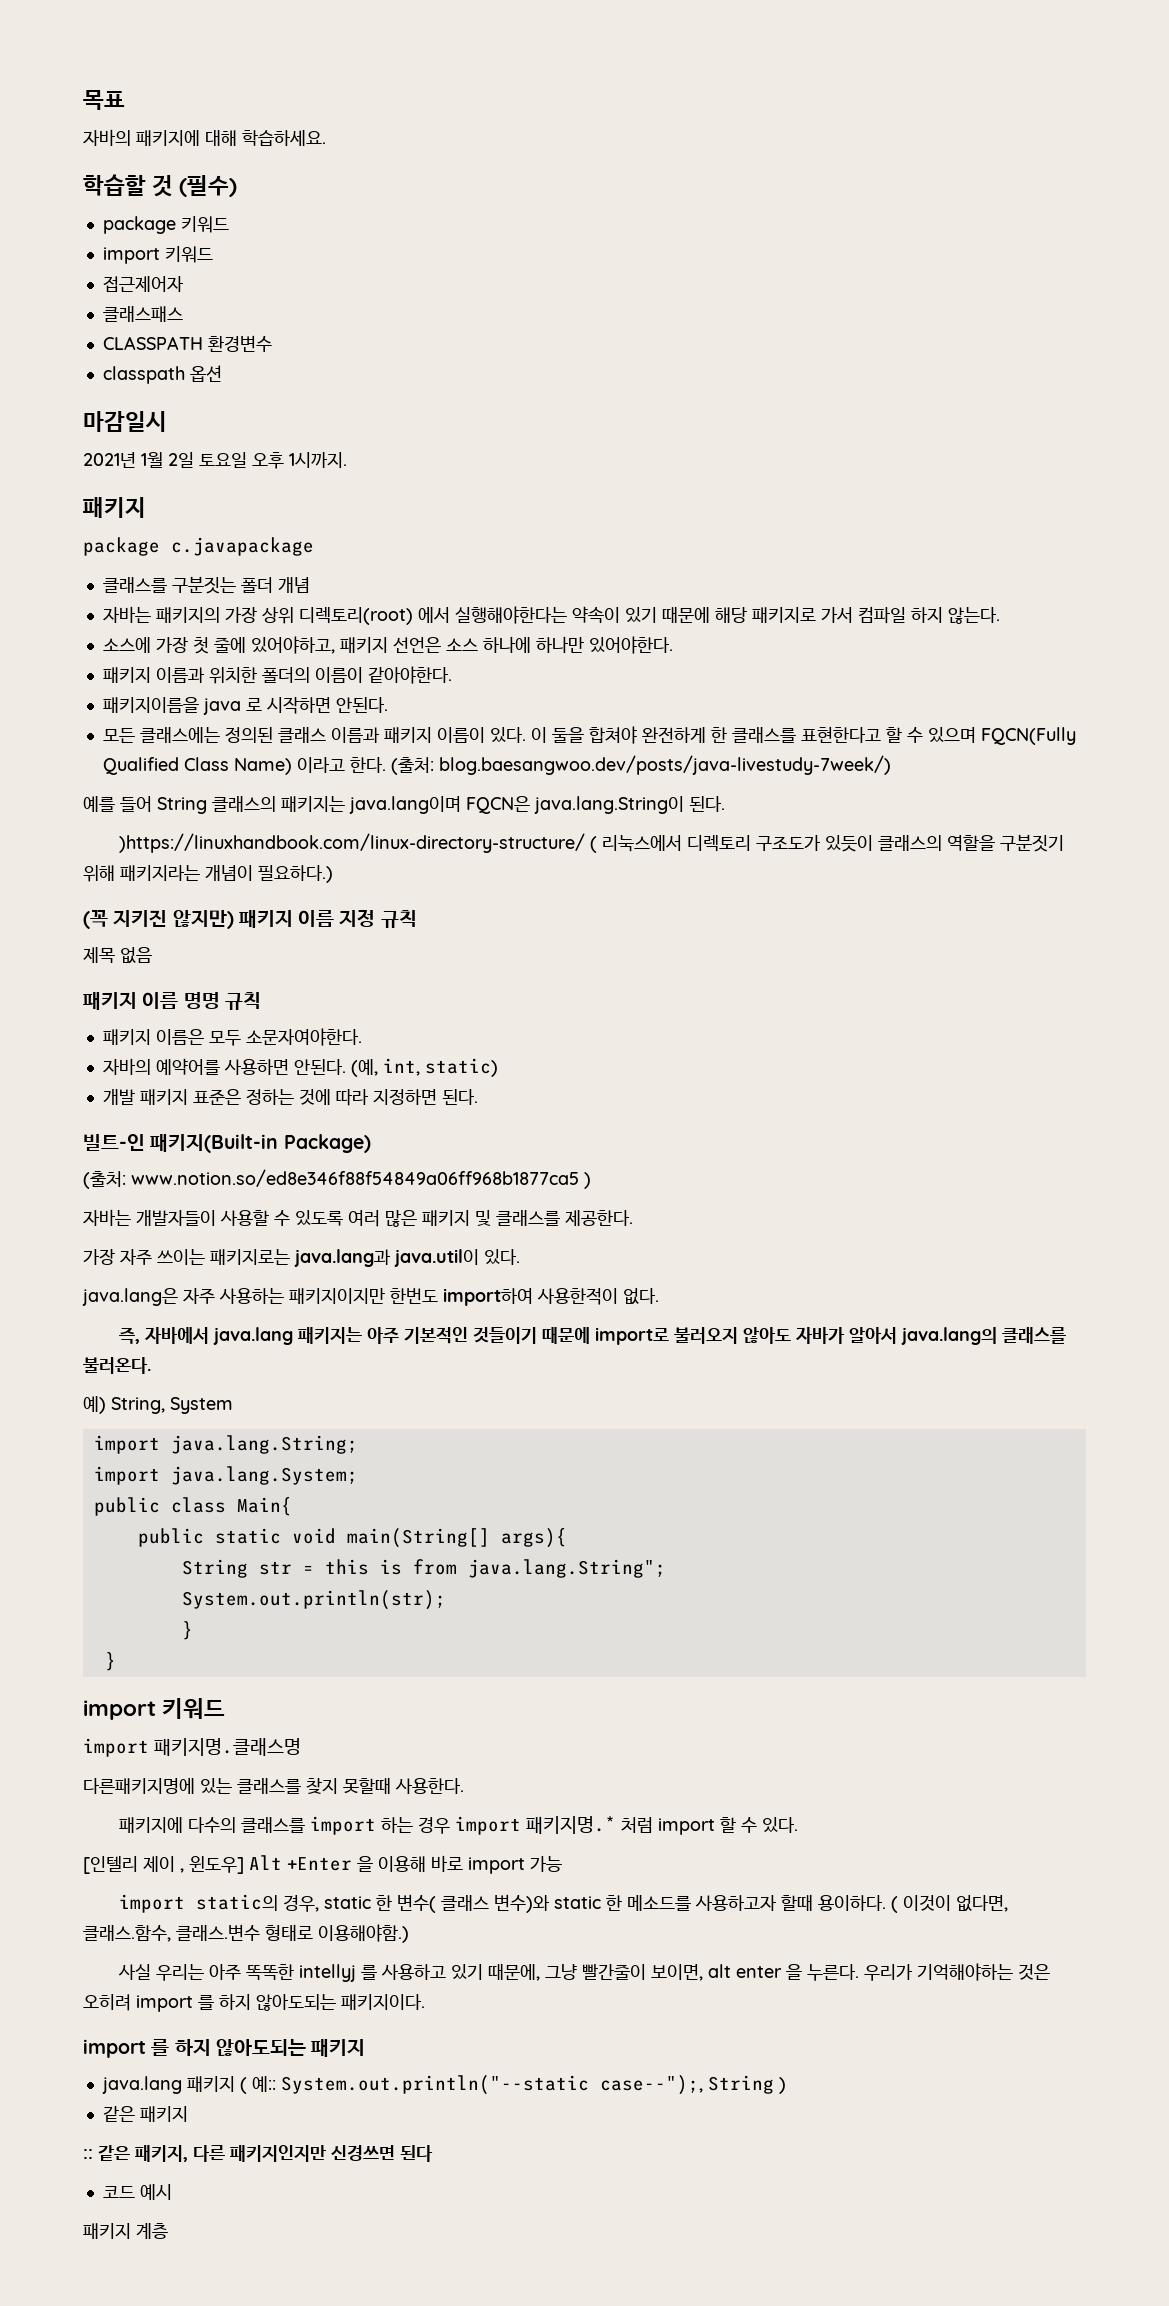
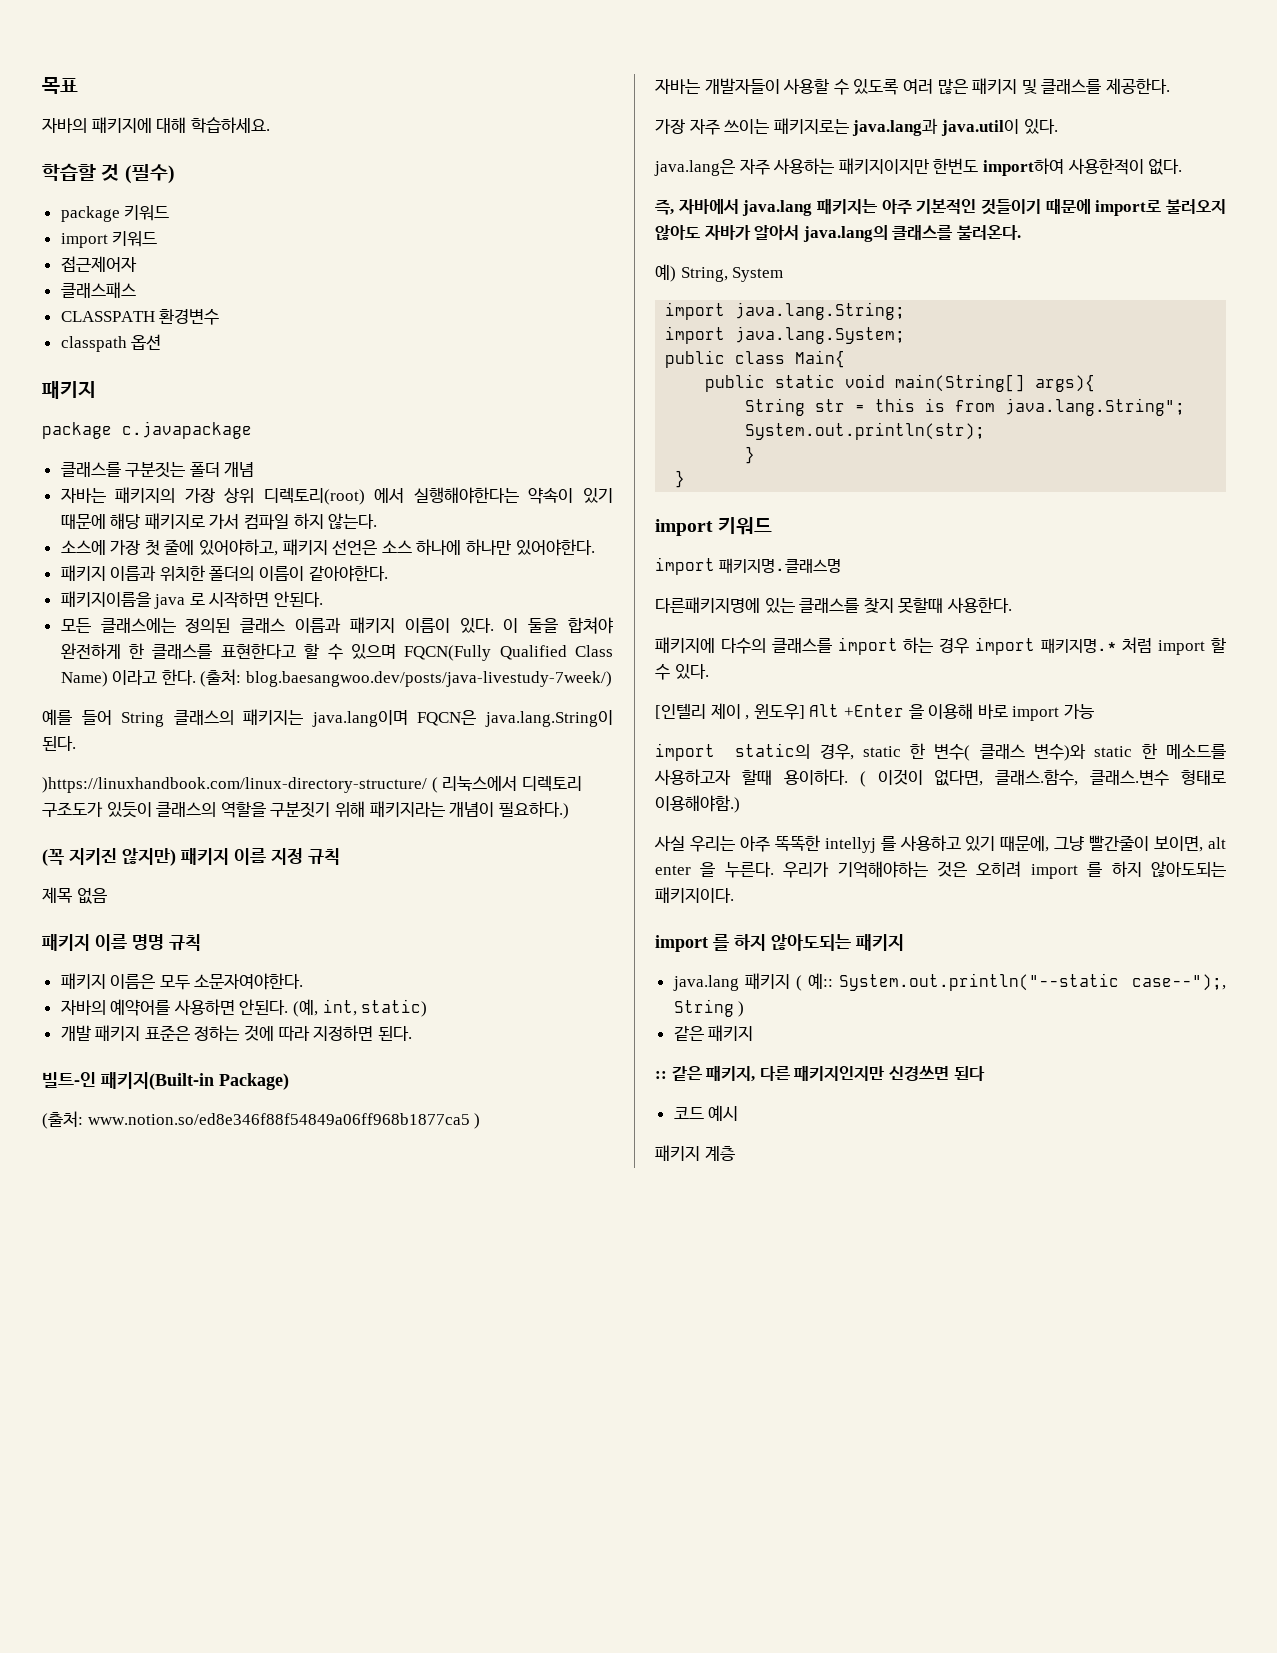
- 마감일시
- 2021년 1월 2일 토요일 오후 1시까지.

